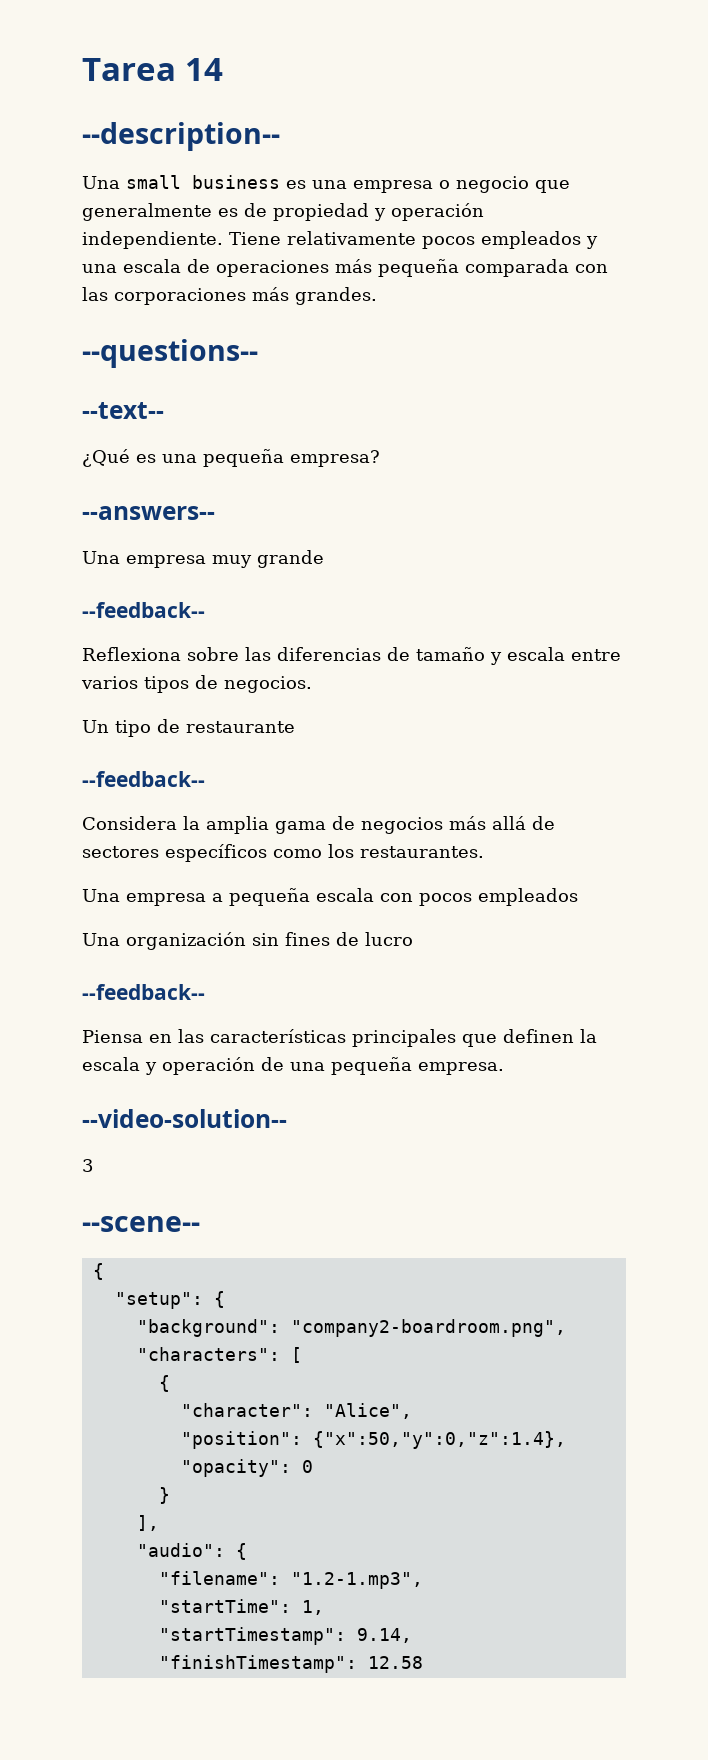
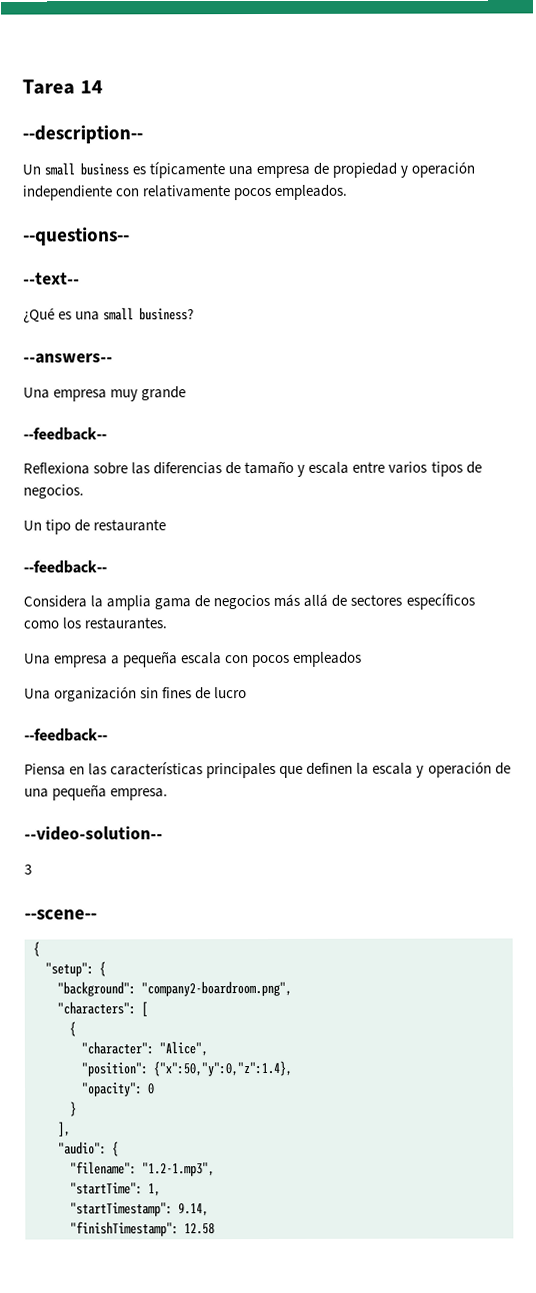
- Una small business es una empresa o negocio que generalmente es de propiedad y operación independiente. Tiene relativamente pocos empleados y una escala de operaciones más pequeña comparada con las corporaciones más grandes.
+ Un small business es típicamente una empresa de propiedad y operación independiente con relativamente pocos empleados.
- ¿Qué es una pequeña empresa?
+ ¿Qué es una small business?

